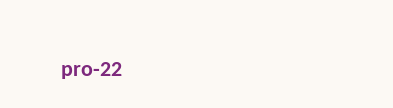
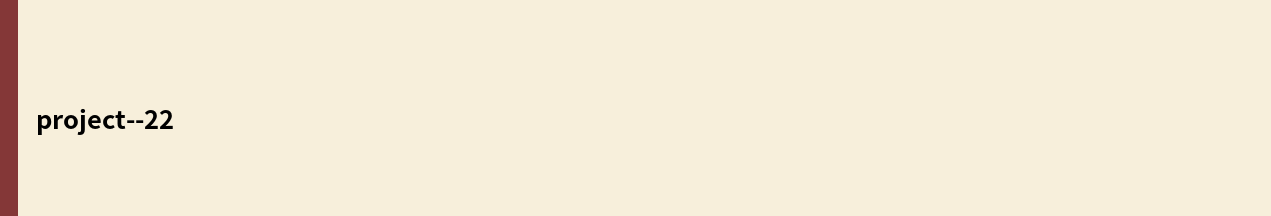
- pro-22
+ project--22

